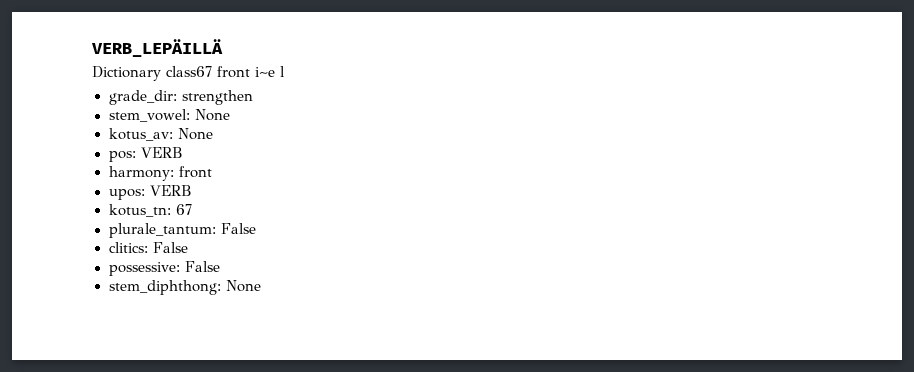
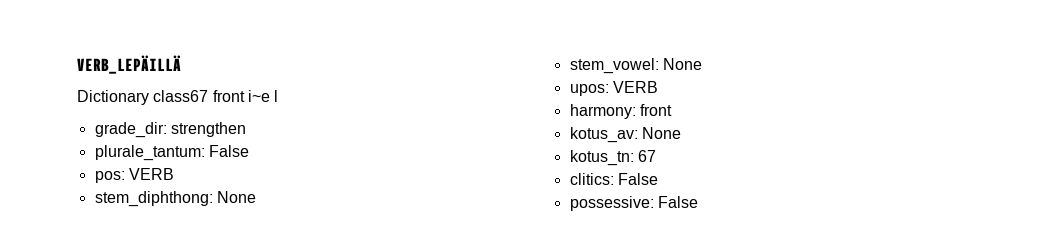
+ plurale_tantum: False
+ pos: VERB
+ stem_diphthong: None
- kotus_av: None
- pos: VERB
+ upos: VERB
- upos: VERB
+ kotus_av: None
- plurale_tantum: False
- stem_diphthong: None

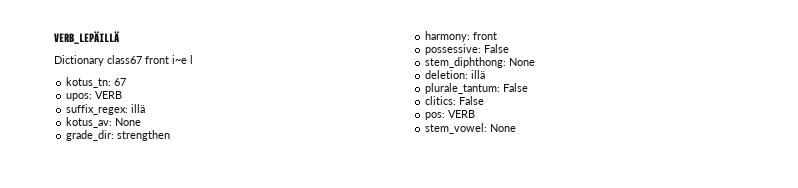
+ kotus_tn: 67
+ upos: VERB
+ suffix_regex: illä
+ kotus_av: None
  grade_dir: strengthen
+ harmony: front
+ possessive: False
+ stem_diphthong: None
+ deletion: illä
+ clitics: False
- stem_diphthong: None
- upos: VERB
- harmony: front
- kotus_av: None
- kotus_tn: 67
- clitics: False
- possessive: False

